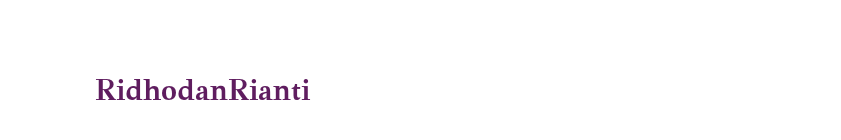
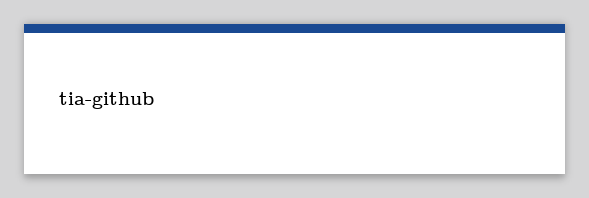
- RidhodanRianti
+ tia-github

